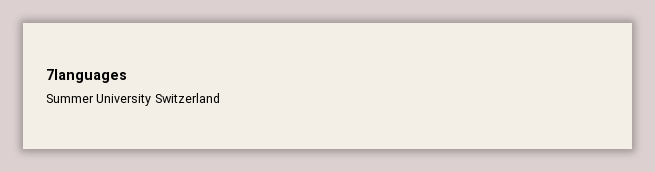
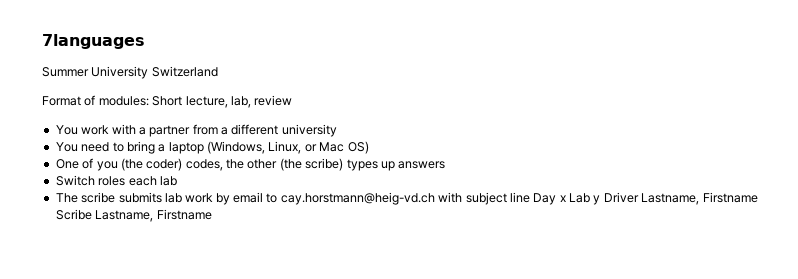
+ Format of modules: Short lecture, lab, review
+ You work with a partner from a different university
+ You need to bring a laptop (Windows, Linux, or Mac OS)
+ One of you (the coder) codes, the other (the scribe) types up answers
+ Switch roles each lab
+ The scribe submits lab work by email to cay.horstmann@heig-vd.ch with subject line Day x Lab y Driver Lastname, Firstname Scribe Lastname, Firstname

